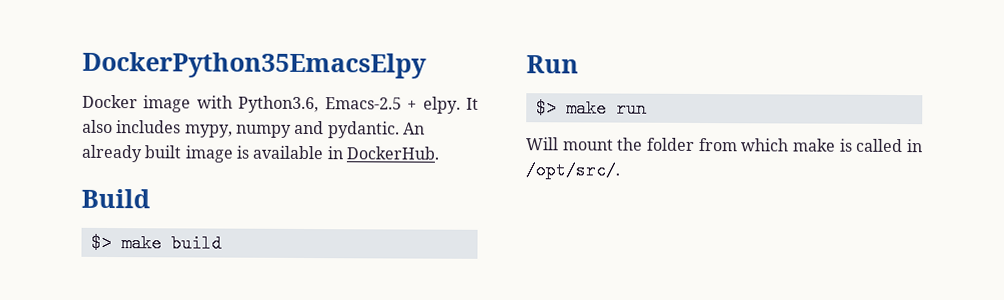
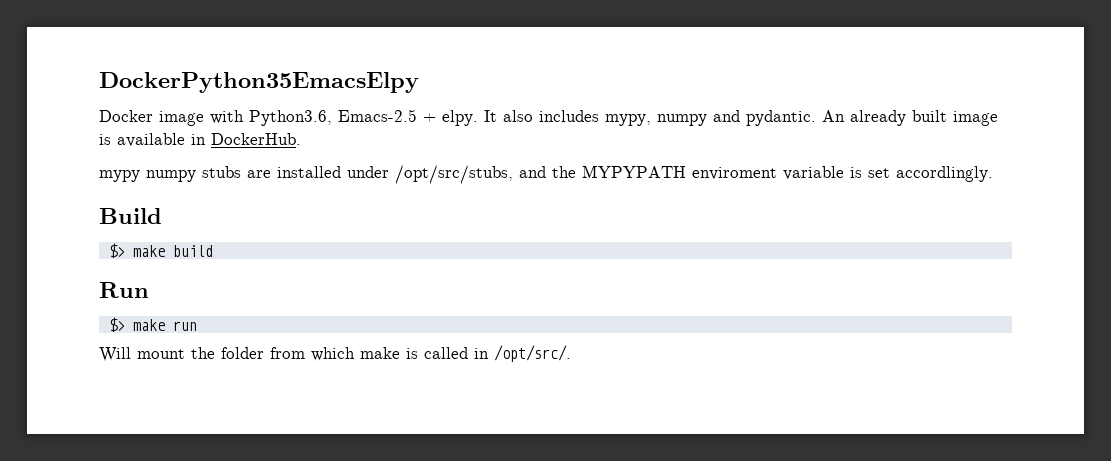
+ mypy numpy stubs are installed under /opt/src/stubs, and the MYPYPATH enviroment variable is set accordlingly.

